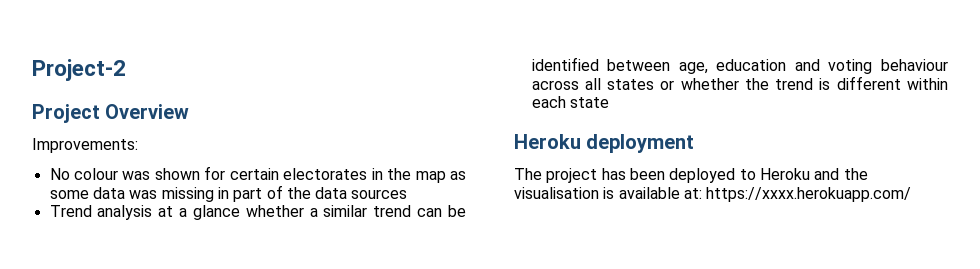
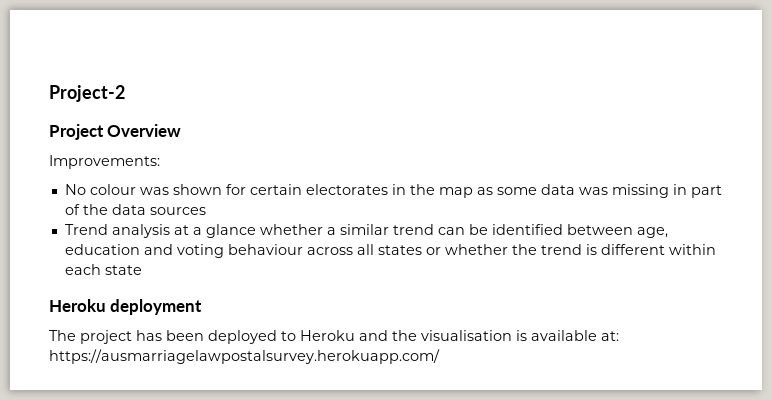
- The project has been deployed to Heroku and the visualisation is available at: https://xxxx.herokuapp.com/
+ The project has been deployed to Heroku and the visualisation is available at: https://ausmarriagelawpostalsurvey.herokuapp.com/

